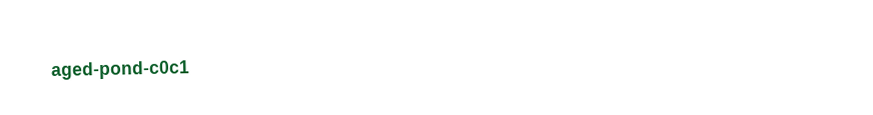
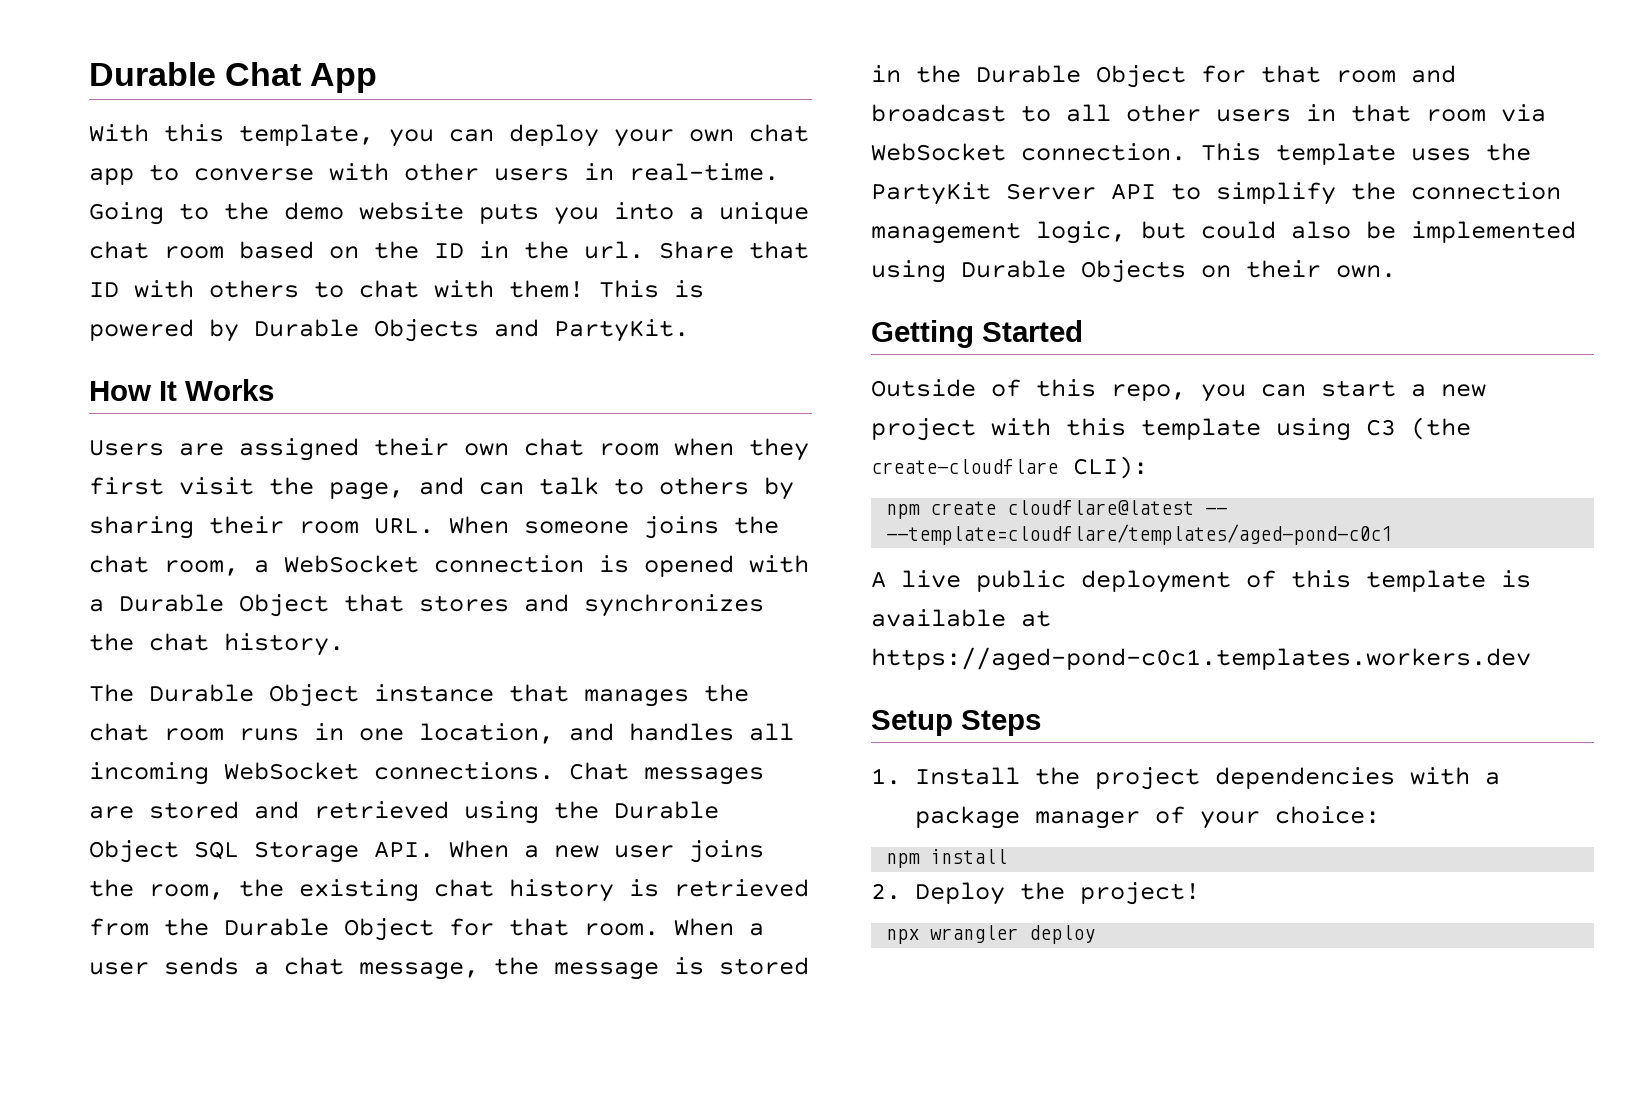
- aged-pond-c0c1
+ Durable Chat App
+ With this template, you can deploy your own chat app to converse with other users in real-time. Going to the demo website puts you into a unique chat room based on the ID in the url. Share that ID with others to chat with them! This is powered by Durable Objects and PartyKit.
+ How It Works
+ Users are assigned their own chat room when they first visit the page, and can talk to others by sharing their room URL. When someone joins the chat room, a WebSocket connection is opened with a Durable Object that stores and synchronizes the chat history.
+ The Durable Object instance that manages the chat room runs in one location, and handles all incoming WebSocket connections. Chat messages are stored and retrieved using the Durable Object SQL Storage API. When a new user joins the room, the existing chat history is retrieved from the Durable Object for that room. When a user sends a chat message, the message is stored in the Durable Object for that room and broadcast to all other users in that room via WebSocket connection. This template uses the PartyKit Server API to simplify the connection management logic, but could also be implemented using Durable Objects on their own.
+ Getting Started
+ Outside of this repo, you can start a new project with this template using C3 (the create-cloudflare CLI):
+ npm create cloudflare@latest -- --template=cloudflare/templates/aged-pond-c0c1
+ A live public deployment of this template is available at https://aged-pond-c0c1.templates.workers.dev
+ Setup Steps
+ 1. Install the project dependencies with a package manager of your choice:
+ npm install
+ 2. Deploy the project!
+ npx wrangler deploy

